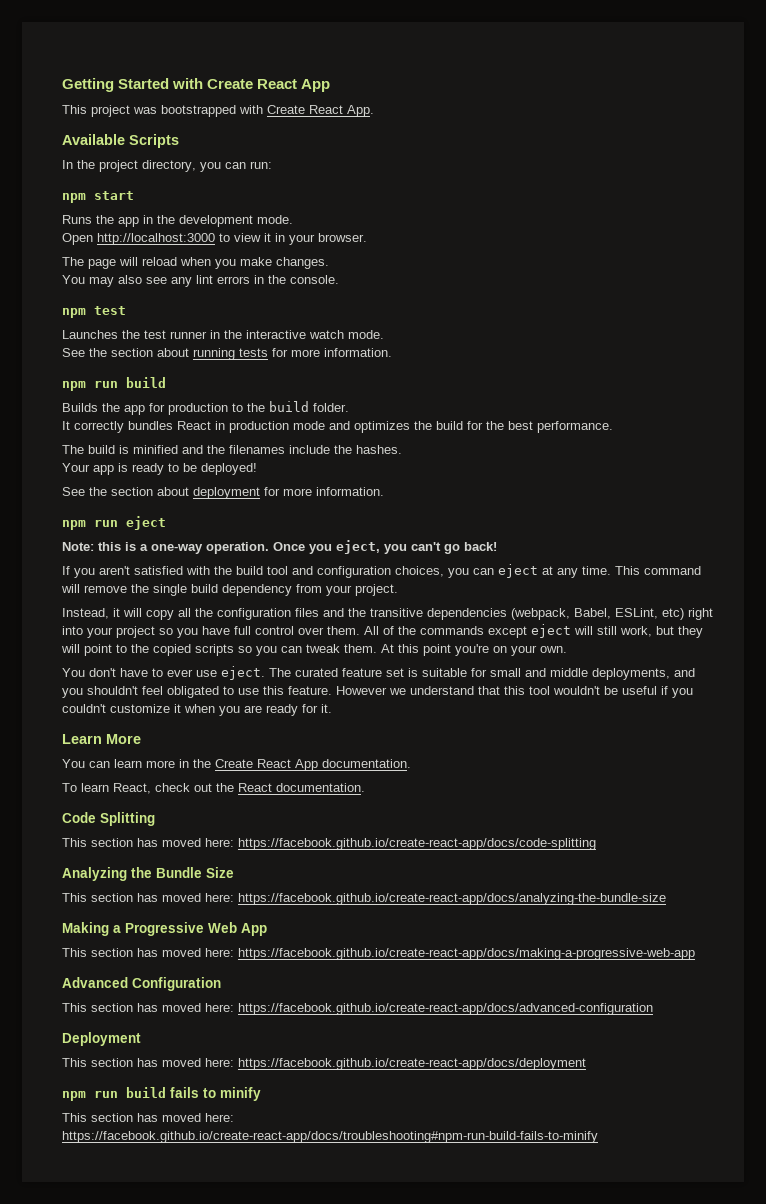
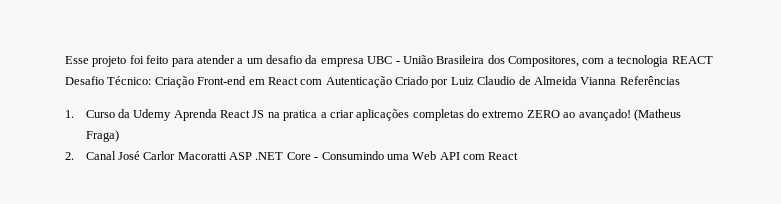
- Getting Started with Create React App
- This project was bootstrapped with Create React App.
- Available Scripts
- In the project directory, you can run:
- npm start
- Runs the app in the development mode.
- Open http://localhost:3000 to view it in your browser.
- The page will reload when you make changes.
- You may also see any lint errors in the console.
- npm test
- Launches the test runner in the interactive watch mode.
- See the section about running tests for more information.
- npm run build
- Builds the app for production to the build folder.
- It correctly bundles React in production mode and optimizes the build for the best performance.
- The build is minified and the filenames include the hashes.
- Your app is ready to be deployed!
- See the section about deployment for more information.
- npm run eject
- Note: this is a one-way operation. Once you eject, you can't go back!
- If you aren't satisfied with the build tool and configuration choices, you can eject at any time. This command will remove the single build dependency from your project.
- Instead, it will copy all the configuration files and the transitive dependencies (webpack, Babel, ESLint, etc) right into your project so you have full control over them. All of the commands except eject will still work, but they will point to the copied scripts so you can tweak them. At this point you're on your own.
- You don't have to ever use eject. The curated feature set is suitable for small and middle deployments, and you shouldn't feel obligated to use this feature. However we understand that this tool wouldn't be useful if you couldn't customize it when you are ready for it.
- Learn More
- You can learn more in the Create React App documentation.
- To learn React, check out the React documentation.
- Code Splitting
- This section has moved here: https://facebook.github.io/create-react-app/docs/code-splitting
- Analyzing the Bundle Size
- This section has moved here: https://facebook.github.io/create-react-app/docs/analyzing-the-bundle-size
- Making a Progressive Web App
- This section has moved here: https://facebook.github.io/create-react-app/docs/making-a-progressive-web-app
- Advanced Configuration
- This section has moved here: https://facebook.github.io/create-react-app/docs/advanced-configuration
- Deployment
- This section has moved here: https://facebook.github.io/create-react-app/docs/deployment
- npm run build fails to minify
- This section has moved here: https://facebook.github.io/create-react-app/docs/troubleshooting#npm-run-build-fails-to-minify
+ Esse projeto foi feito para atender a um desafio da empresa UBC - União Brasileira dos Compositores, com a tecnologia REACT Desafio Técnico: Criação Front-end em React com Autenticação Criado por Luiz Claudio de Almeida Vianna Referências
+ 1. Curso da Udemy Aprenda React JS na pratica a criar aplicações completas do extremo ZERO ao avançado! (Matheus Fraga)
+ 2. Canal José Carlor Macoratti ASP .NET Core - Consumindo uma Web API com React

